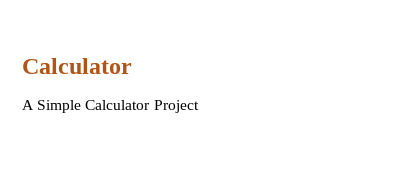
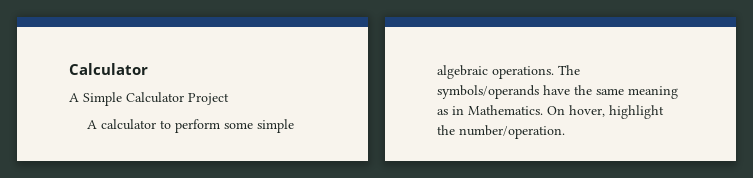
+ A calculator to perform some simple algebraic operations. The symbols/operands have the same meaning as in Mathematics. On hover, highlight the number/operation.

